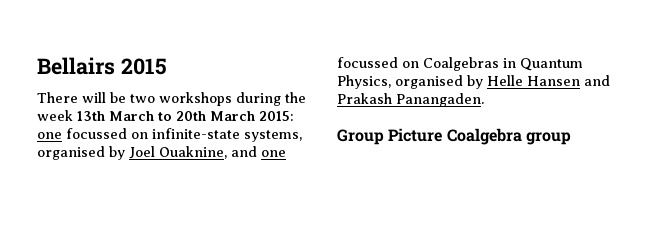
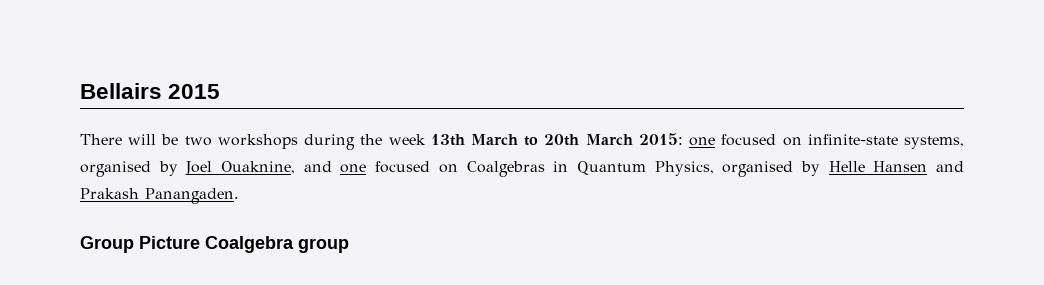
- There will be two workshops during the week 13th March to 20th March 2015: one focussed on infinite-state systems, organised by Joel Ouaknine, and one focussed on Coalgebras in Quantum Physics, organised by Helle Hansen and Prakash Panangaden.
+ There will be two workshops during the week 13th March to 20th March 2015: one focused on infinite-state systems, organised by Joel Ouaknine, and one focused on Coalgebras in Quantum Physics, organised by Helle Hansen and Prakash Panangaden.

